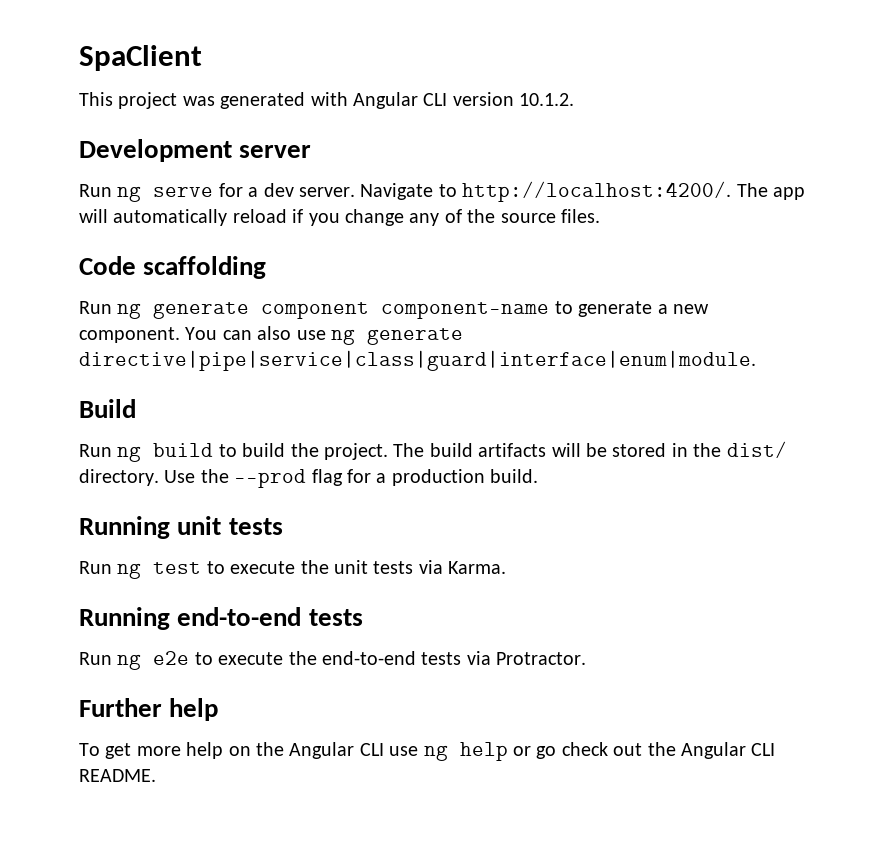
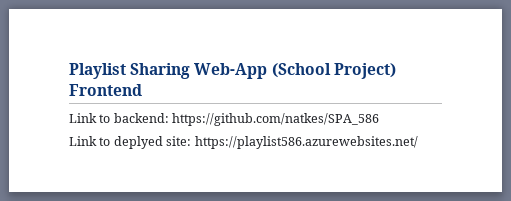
- SpaClient
- This project was generated with Angular CLI version 10.1.2.
- Development server
- Run ng serve for a dev server. Navigate to http://localhost:4200/. The app will automatically reload if you change any of the source files.
- Code scaffolding
- Run ng generate component component-name to generate a new component. You can also use ng generate directive|pipe|service|class|guard|interface|enum|module.
- Build
- Run ng build to build the project. The build artifacts will be stored in the dist/ directory. Use the --prod flag for a production build.
- Running unit tests
- Run ng test to execute the unit tests via Karma.
- Running end-to-end tests
- Run ng e2e to execute the end-to-end tests via Protractor.
- Further help
- To get more help on the Angular CLI use ng help or go check out the Angular CLI README.
+ Playlist Sharing Web-App (School Project) Frontend
+ Link to backend: https://github.com/natkes/SPA_586
+ Link to deplyed site: https://playlist586.azurewebsites.net/

